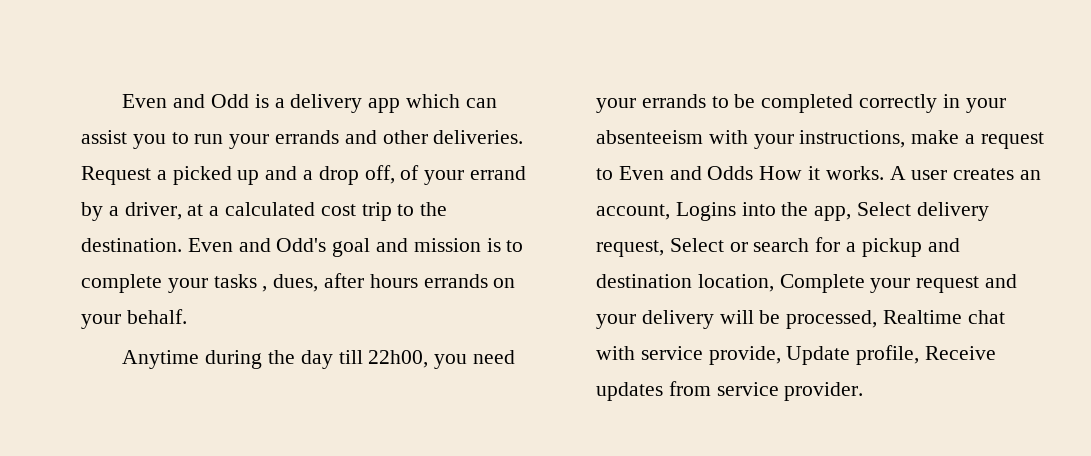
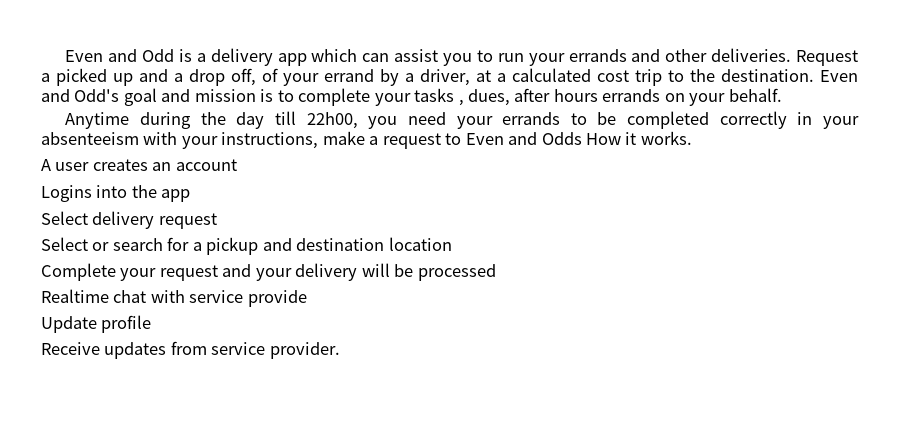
- Anytime during the day till 22h00, you need your errands to be completed correctly in your absenteeism with your instructions, make a request to Even and Odds How it works. A user creates an account, Logins into the app, Select delivery request, Select or search for a pickup and destination location, Complete your request and your delivery will be processed, Realtime chat with service provide, Update profile, Receive updates from service provider.
+ Anytime during the day till 22h00, you need your errands to be completed correctly in your absenteeism with your instructions, make a request to Even and Odds How it works.
+ A user creates an account
+ Logins into the app
+ Select delivery request
+ Select or search for a pickup and destination location
+ Complete your request and your delivery will be processed
+ Realtime chat with service provide
+ Update profile
+ Receive updates from service provider.

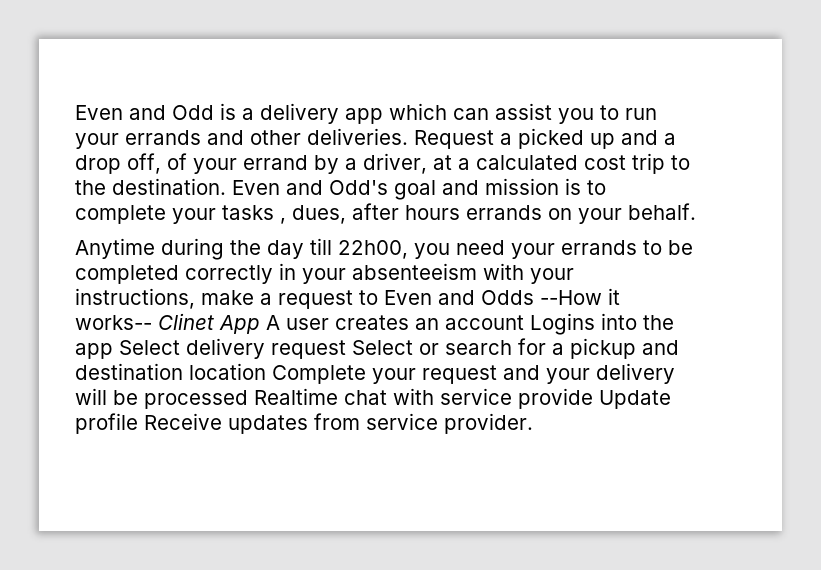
- Anytime during the day till 22h00, you need your errands to be completed correctly in your absenteeism with your instructions, make a request to Even and Odds How it works.
- A user creates an account
- Logins into the app
- Select delivery request
- Select or search for a pickup and destination location
- Complete your request and your delivery will be processed
- Realtime chat with service provide
- Update profile
- Receive updates from service provider.
+ Anytime during the day till 22h00, you need your errands to be completed correctly in your absenteeism with your instructions, make a request to Even and Odds --How it works-- Clinet App A user creates an account Logins into the app Select delivery request Select or search for a pickup and destination location Complete your request and your delivery will be processed Realtime chat with service provide Update profile Receive updates from service provider.

